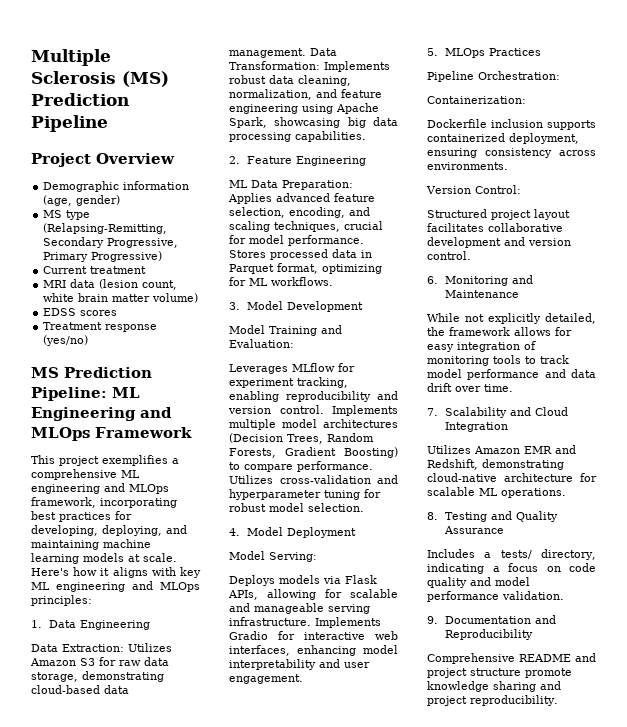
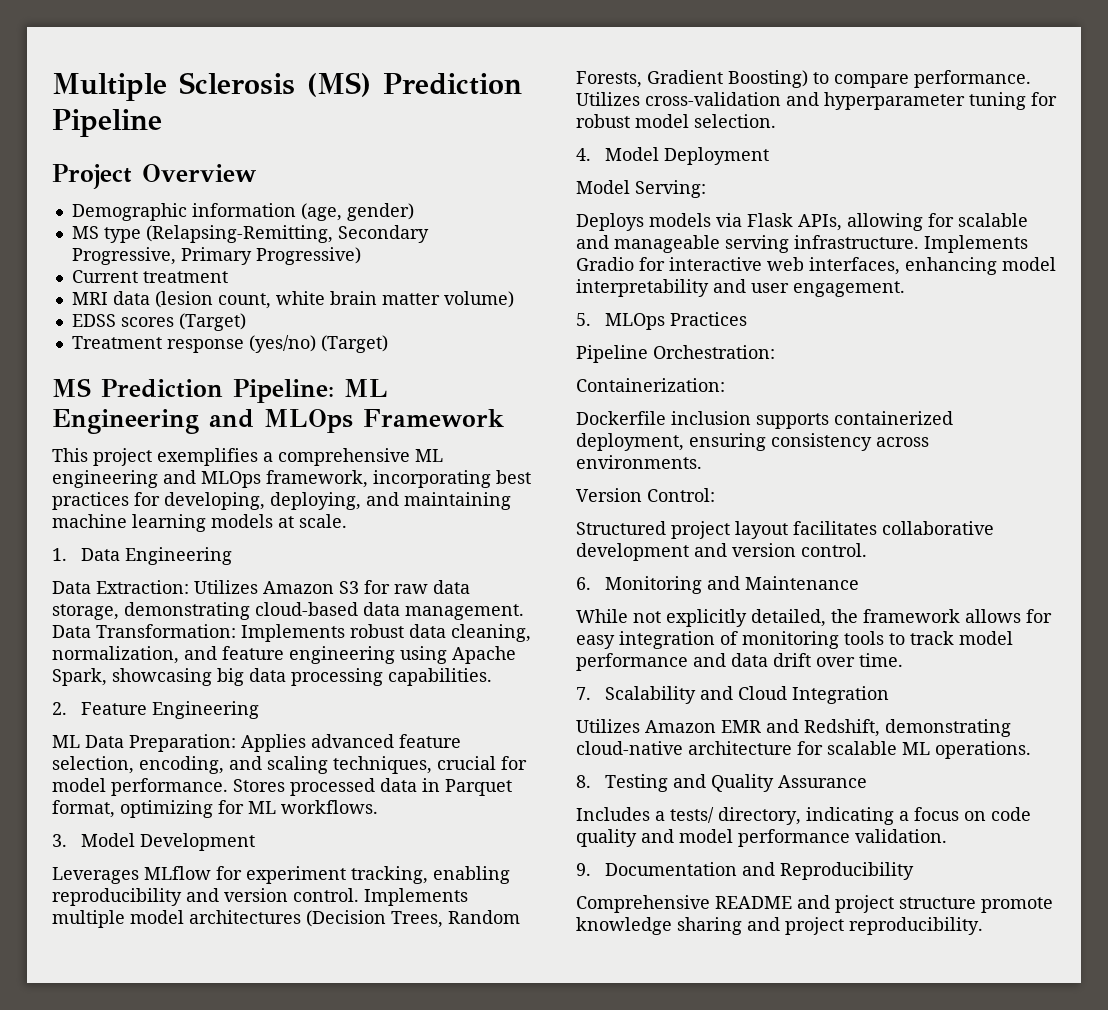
- EDSS scores
+ EDSS scores (Target)
- Treatment response (yes/no)
+ Treatment response (yes/no) (Target)
- Here's how it aligns with key ML engineering and MLOps principles:
- Model Training and Evaluation:

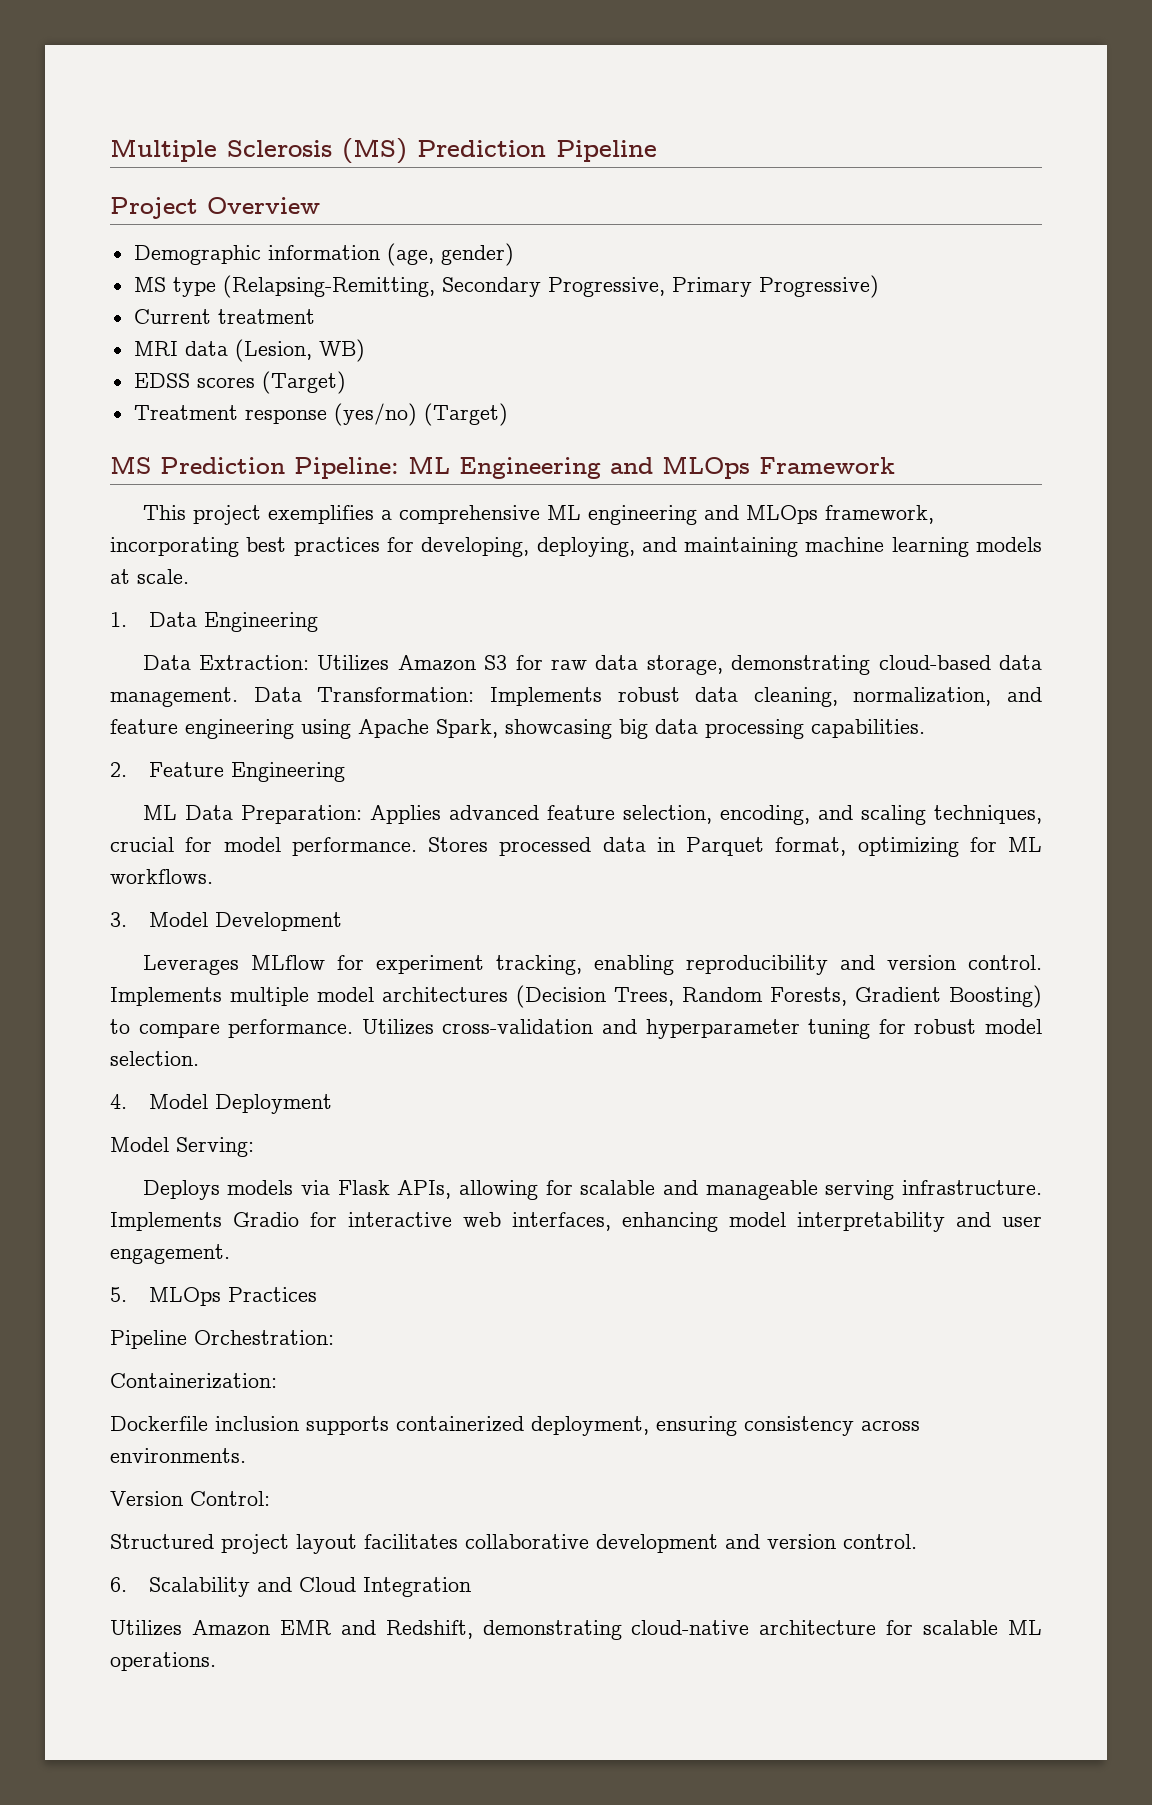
- MRI data (lesion count, white brain matter volume)
+ MRI data (Lesion, WB)
- 6. Monitoring and Maintenance
- While not explicitly detailed, the framework allows for easy integration of monitoring tools to track model performance and data drift over time.
- 7. Scalability and Cloud Integration
+ 6. Scalability and Cloud Integration
- 8. Testing and Quality Assurance
- Includes a tests/ directory, indicating a focus on code quality and model performance validation.
- 9. Documentation and Reproducibility
- Comprehensive README and project structure promote knowledge sharing and project reproducibility.

